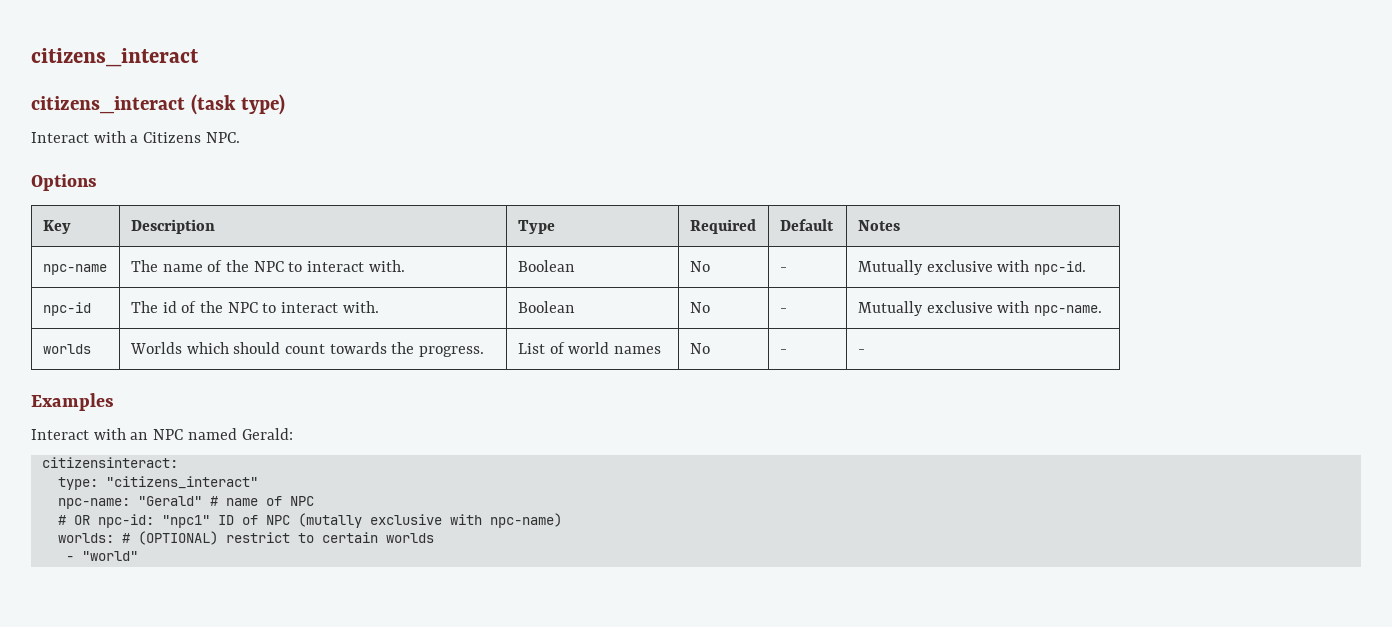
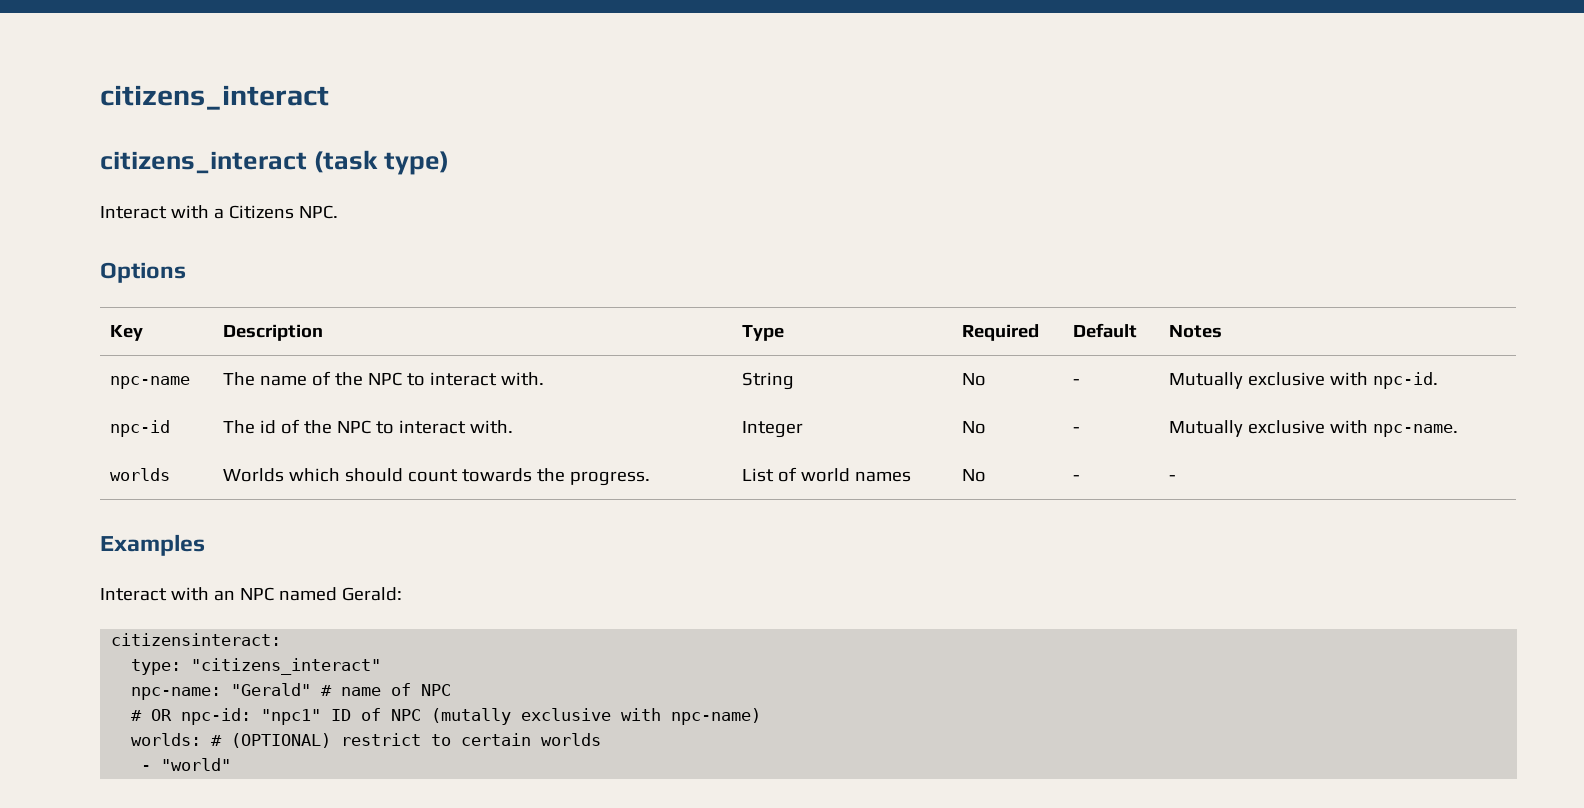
- npc-name | The name of the NPC to interact with. | Boolean | No | - | Mutually exclusive with npc-id.
+ npc-name | The name of the NPC to interact with. | String | No | - | Mutually exclusive with npc-id.
- npc-id | The id of the NPC to interact with. | Boolean | No | - | Mutually exclusive with npc-name.
+ npc-id | The id of the NPC to interact with. | Integer | No | - | Mutually exclusive with npc-name.

